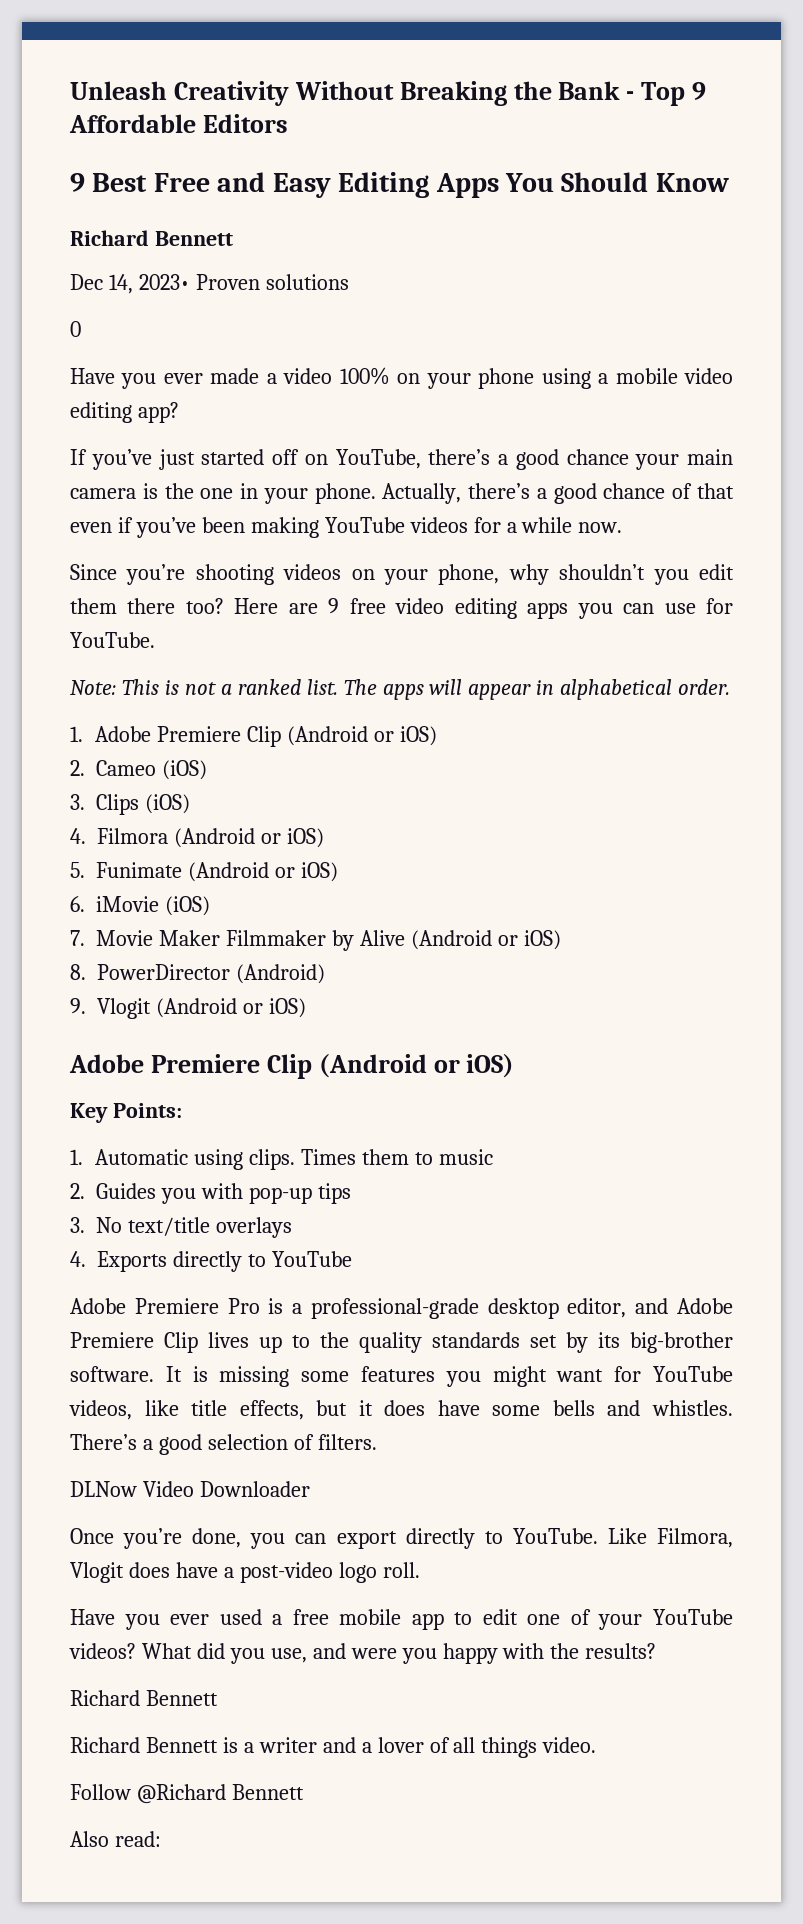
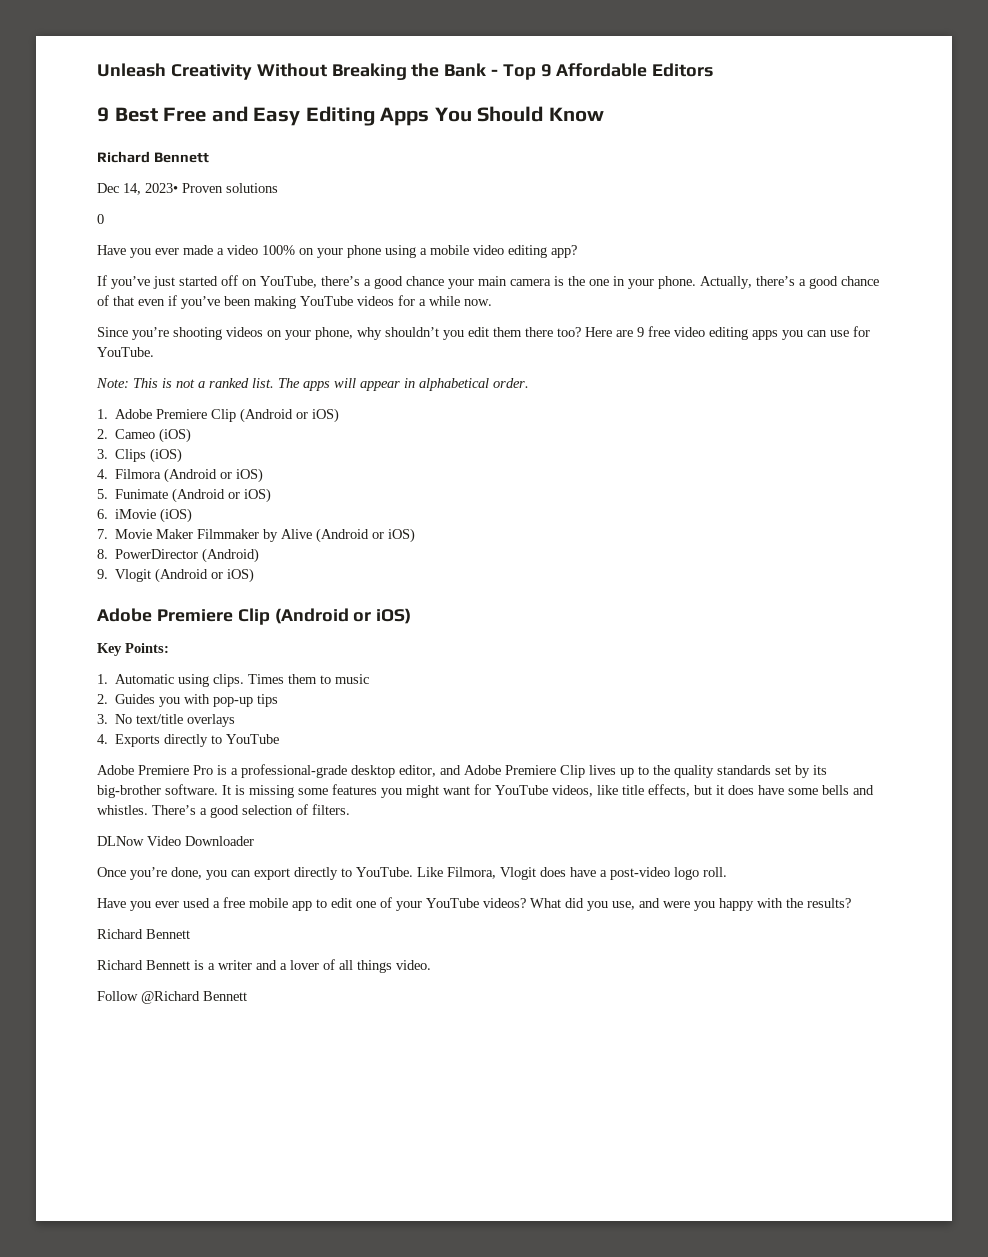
- Also read:

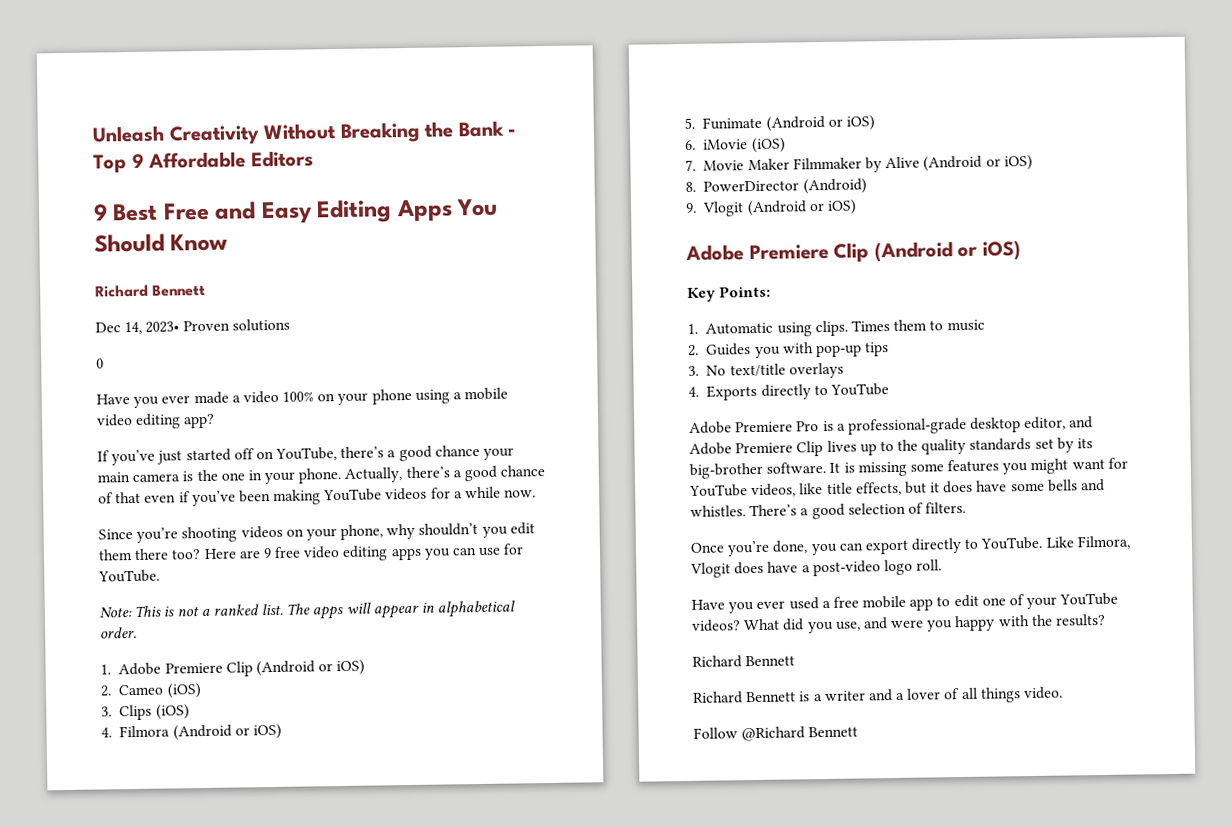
- DLNow Video Downloader

